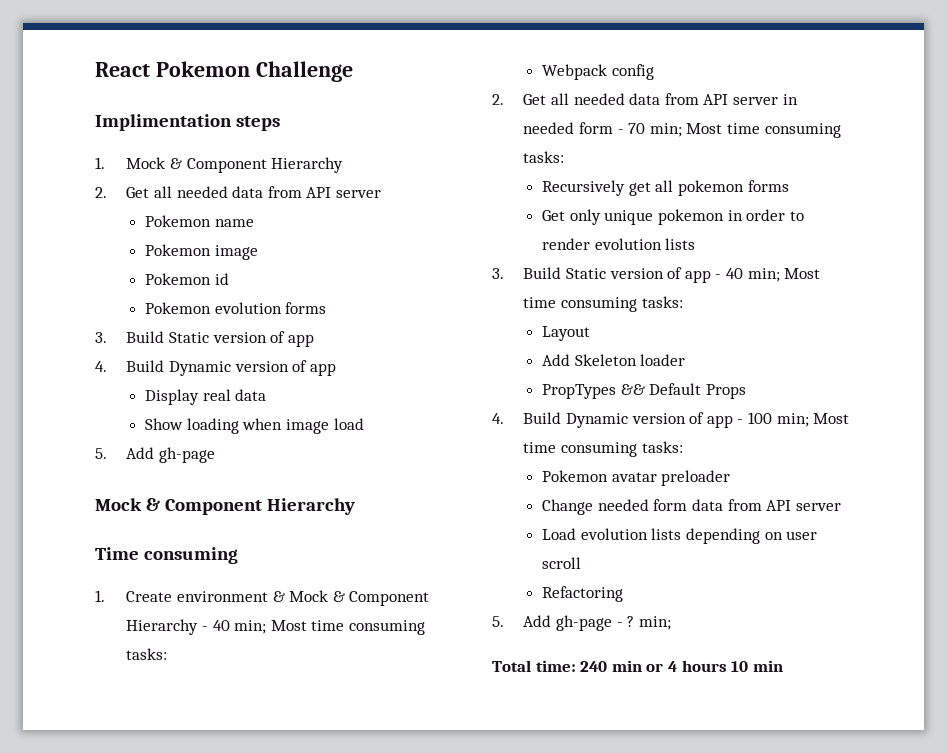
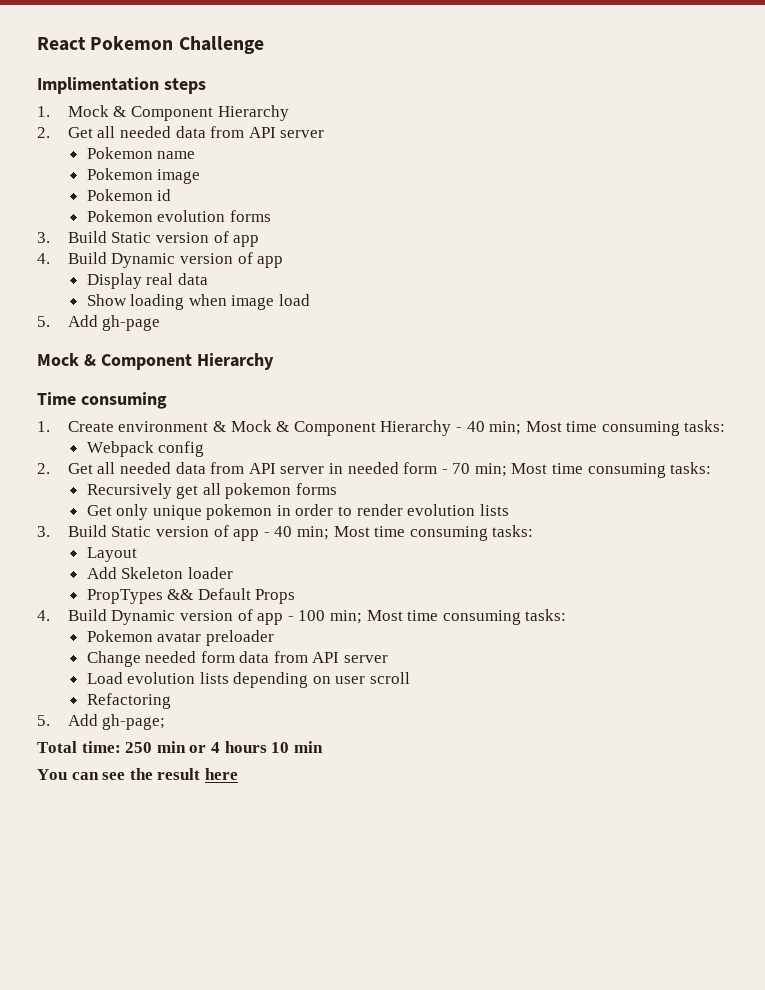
- 5. Add gh-page - ? min;
+ 5. Add gh-page;
- Total time: 240 min or 4 hours 10 min
+ Total time: 250 min or 4 hours 10 min
+ You can see the result here

